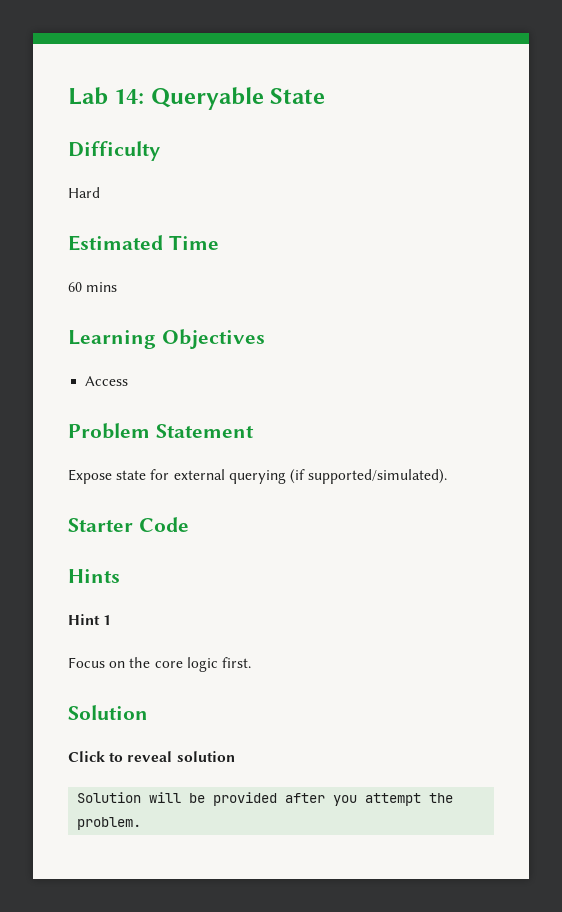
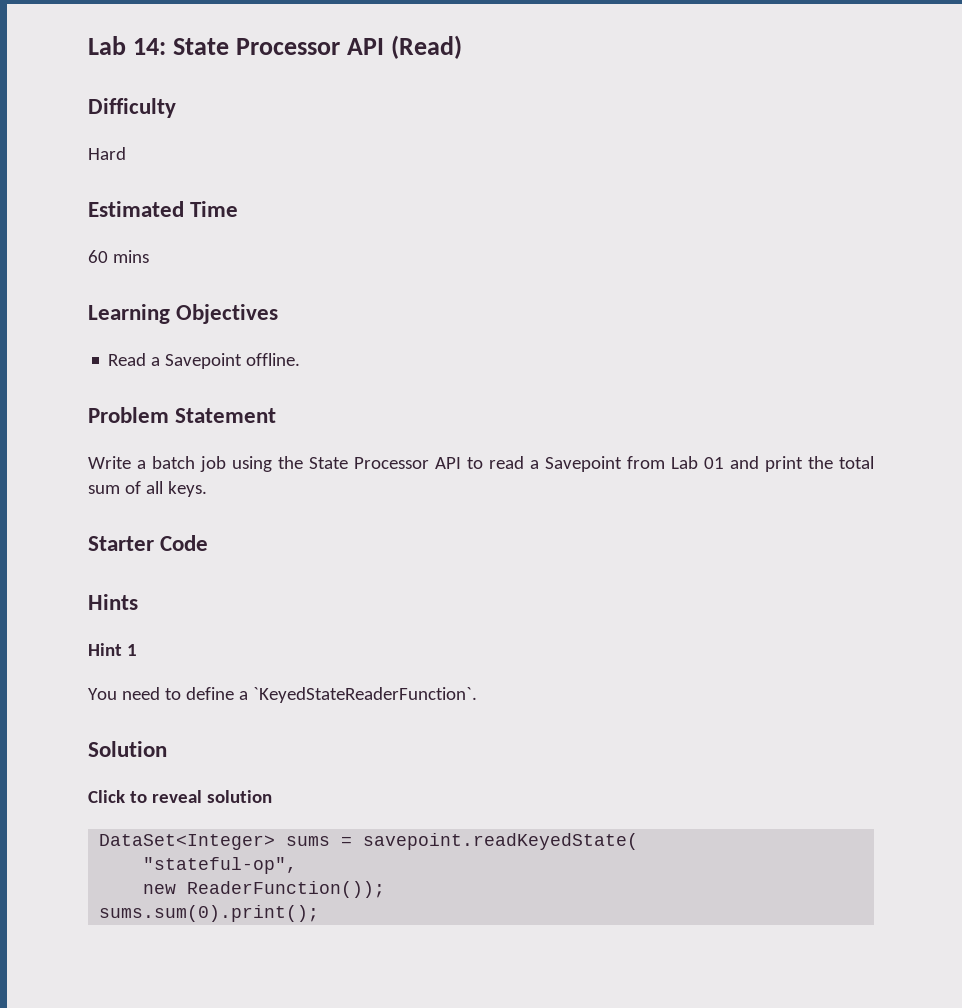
- Lab 14: Queryable State
+ Lab 14: State Processor API (Read)
- Access
+ Read a Savepoint offline.
  Problem Statement
- Expose state for external querying (if supported/simulated).
+ Write a batch job using the State Processor API to read a Savepoint from Lab 01 and print the total sum of all keys.
- Focus on the core logic first.
+ You need to define a `KeyedStateReaderFunction`.
- Solution will be provided after you attempt the problem.
+ DataSet<Integer> sums = savepoint.readKeyedState(
+ "stateful-op",
+ new ReaderFunction());
+ sums.sum(0).print();

